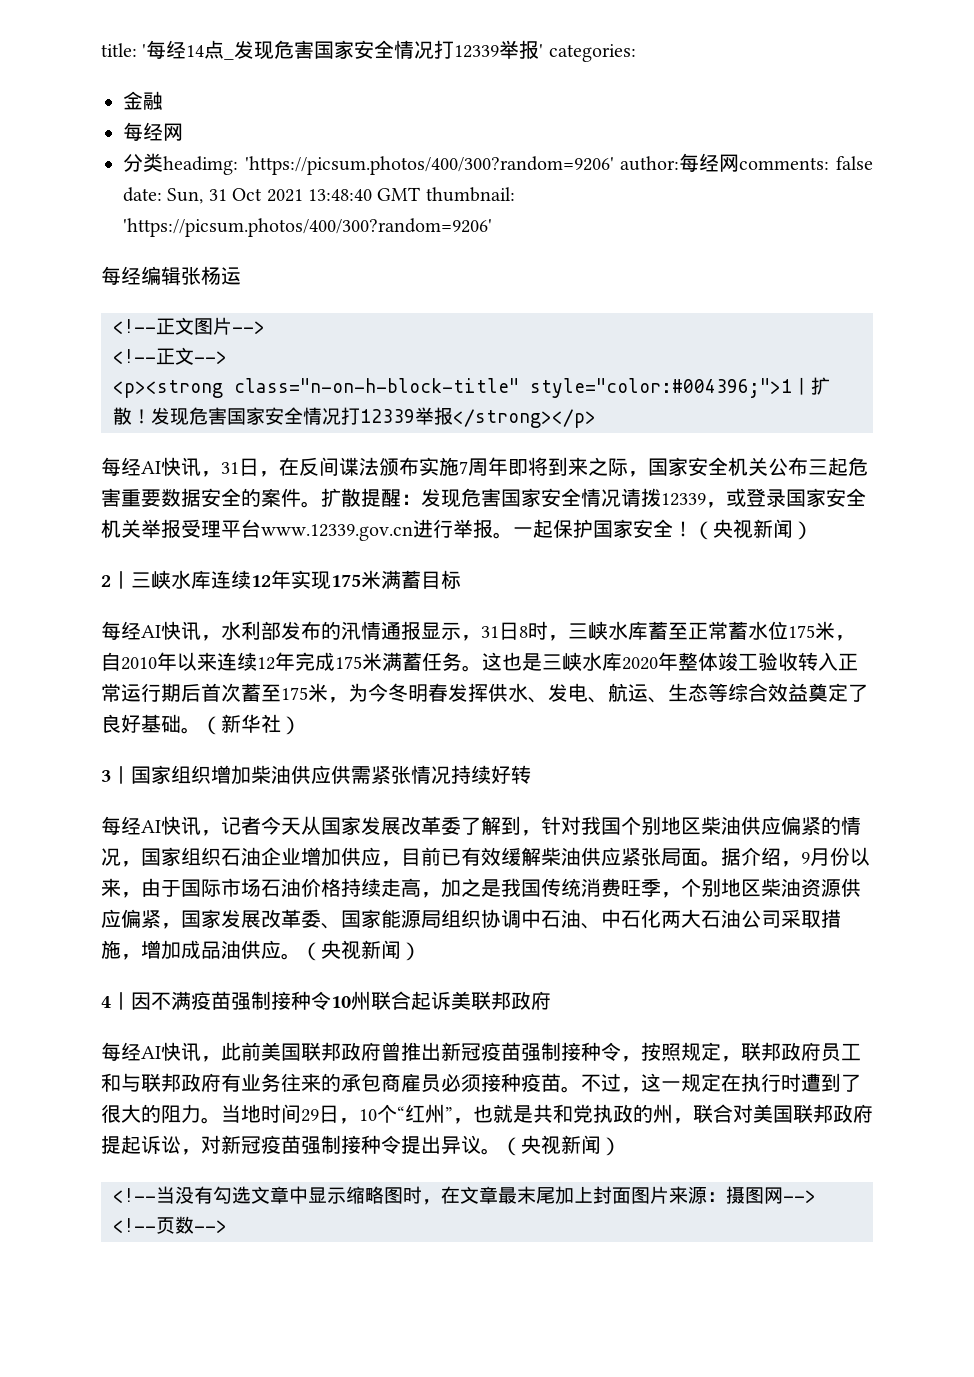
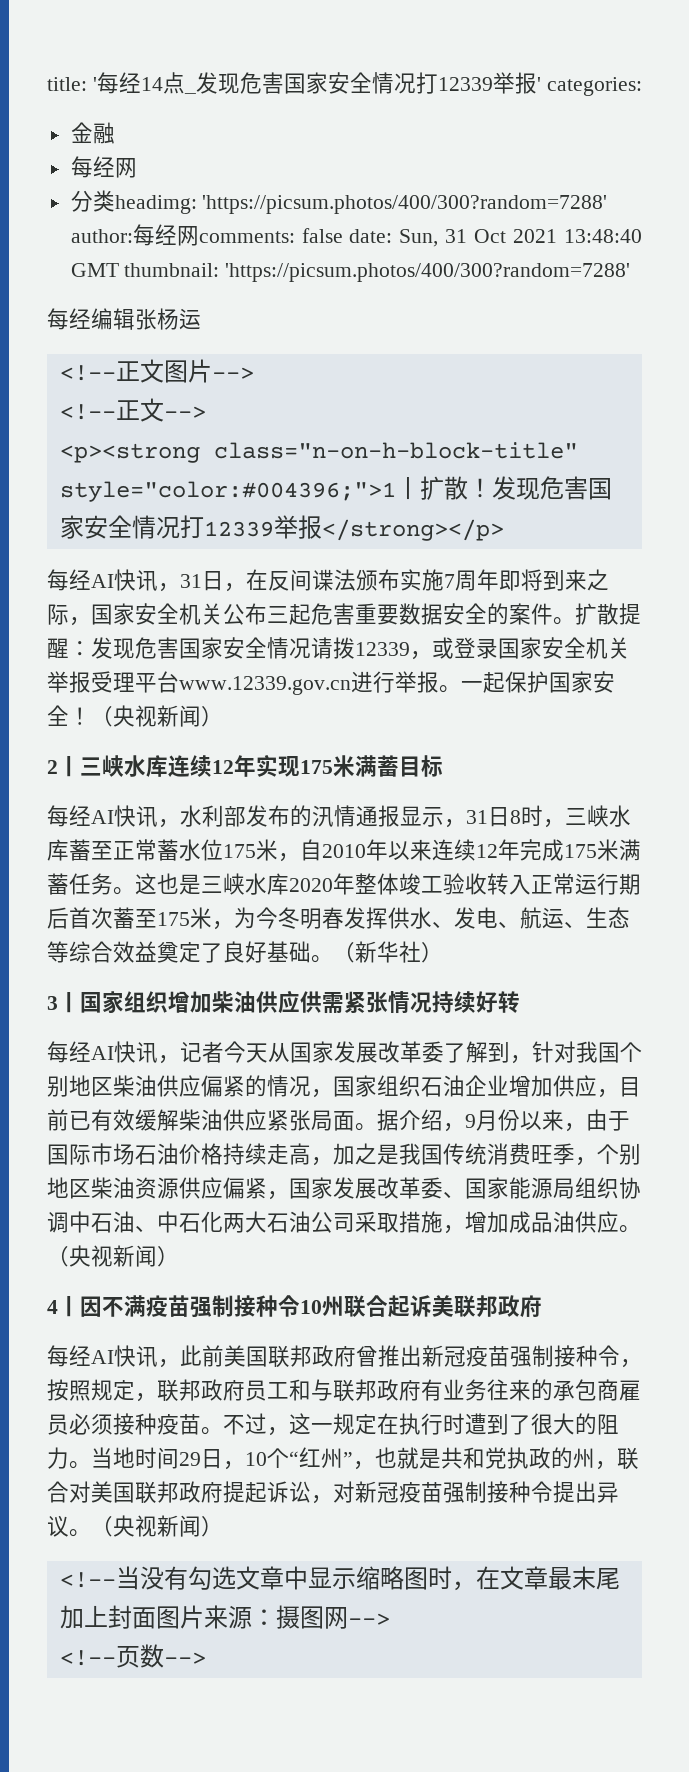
- 分类headimg: 'https://picsum.photos/400/300?random=9206' author:每经网comments: false date: Sun, 31 Oct 2021 13:48:40 GMT thumbnail: 'https://picsum.photos/400/300?random=9206'
+ 分类headimg: 'https://picsum.photos/400/300?random=7288' author:每经网comments: false date: Sun, 31 Oct 2021 13:48:40 GMT thumbnail: 'https://picsum.photos/400/300?random=7288'

